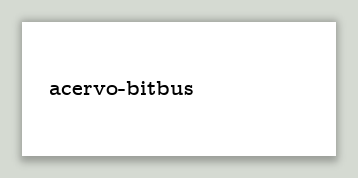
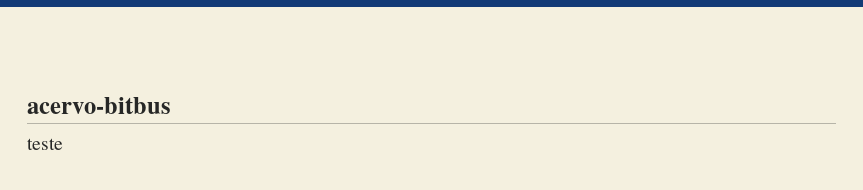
+ teste

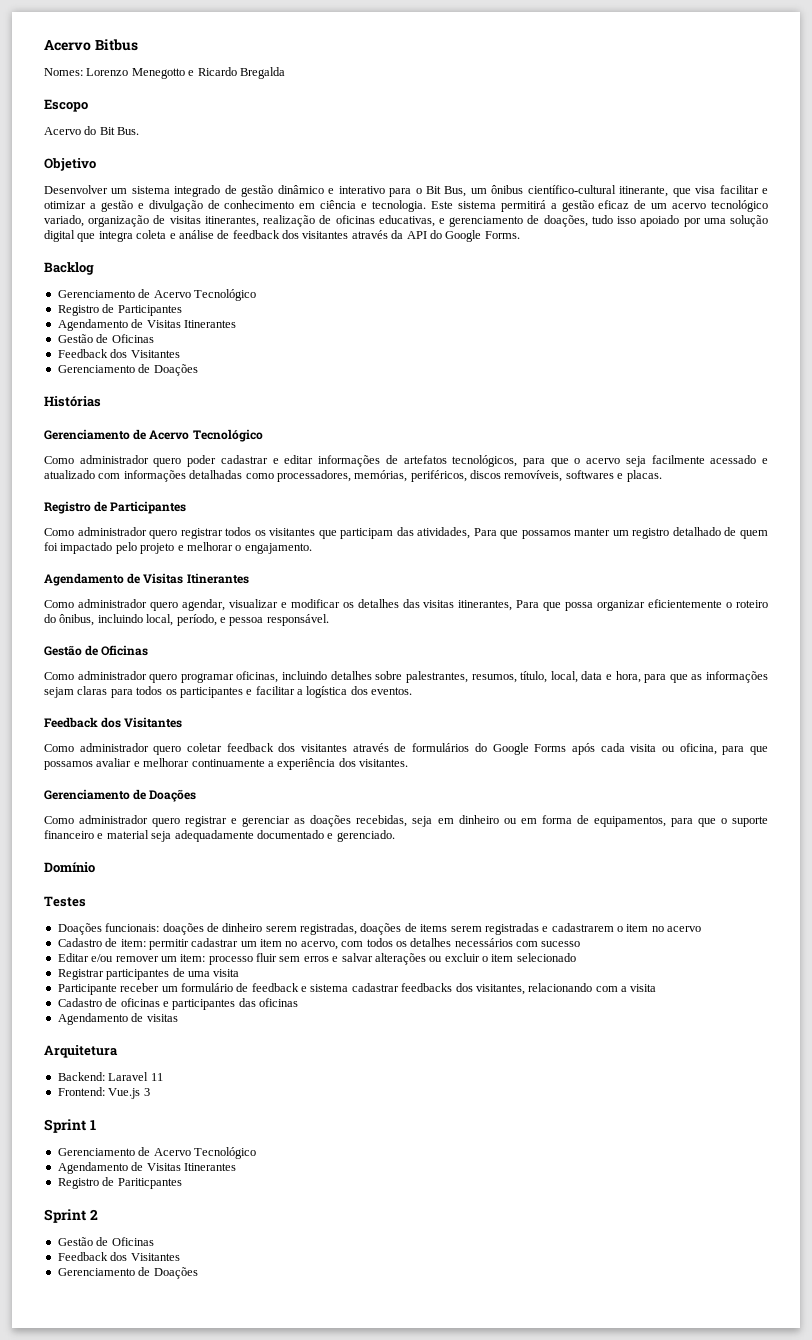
- acervo-bitbus
- teste
+ Acervo Bitbus
+ Nomes: Lorenzo Menegotto e Ricardo Bregalda
+ Escopo
+ Acervo do Bit Bus.
+ Objetivo
+ Desenvolver um sistema integrado de gestão dinâmico e interativo para o Bit Bus, um ônibus científico-cultural itinerante, que visa facilitar e otimizar a gestão e divulgação de conhecimento em ciência e tecnologia. Este sistema permitirá a gestão eficaz de um acervo tecnológico variado, organização de visitas itinerantes, realização de oficinas educativas, e gerenciamento de doações, tudo isso apoiado por uma solução digital que integra coleta e análise de feedback dos visitantes através da API do Google Forms.
+ Backlog
+ Gerenciamento de Acervo Tecnológico
+ Registro de Participantes
+ Agendamento de Visitas Itinerantes
+ Gestão de Oficinas
+ Feedback dos Visitantes
+ Gerenciamento de Doações
+ Histórias
+ Gerenciamento de Acervo Tecnológico
+ Como administrador quero poder cadastrar e editar informações de artefatos tecnológicos, para que o acervo seja facilmente acessado e atualizado com informações detalhadas como processadores, memórias, periféricos, discos removíveis, softwares e placas.
+ Registro de Participantes
+ Como administrador quero registrar todos os visitantes que participam das atividades, Para que possamos manter um registro detalhado de quem foi impactado pelo projeto e melhorar o engajamento.
+ Agendamento de Visitas Itinerantes
+ Como administrador quero agendar, visualizar e modificar os detalhes das visitas itinerantes, Para que possa organizar eficientemente o roteiro do ônibus, incluindo local, período, e pessoa responsável.
+ Gestão de Oficinas
+ Como administrador quero programar oficinas, incluindo detalhes sobre palestrantes, resumos, título, local, data e hora, para que as informações sejam claras para todos os participantes e facilitar a logística dos eventos.
+ Feedback dos Visitantes
+ Como administrador quero coletar feedback dos visitantes através de formulários do Google Forms após cada visita ou oficina, para que possamos avaliar e melhorar continuamente a experiência dos visitantes.
+ Gerenciamento de Doações
+ Como administrador quero registrar e gerenciar as doações recebidas, seja em dinheiro ou em forma de equipamentos, para que o suporte financeiro e material seja adequadamente documentado e gerenciado.
+ Domínio
+ Testes
+ Doações funcionais: doações de dinheiro serem registradas, doações de items serem registradas e cadastrarem o item no acervo
+ Cadastro de item: permitir cadastrar um item no acervo, com todos os detalhes necessários com sucesso
+ Editar e/ou remover um item: processo fluir sem erros e salvar alterações ou excluir o item selecionado
+ Registrar participantes de uma visita
+ Participante receber um formulário de feedback e sistema cadastrar feedbacks dos visitantes, relacionando com a visita
+ Cadastro de oficinas e participantes das oficinas
+ Agendamento de visitas
+ Arquitetura
+ Backend: Laravel 11
+ Frontend: Vue.js 3
+ Sprint 1
+ Gerenciamento de Acervo Tecnológico
+ Agendamento de Visitas Itinerantes
+ Registro de Pariticpantes
+ Sprint 2
+ Gestão de Oficinas
+ Feedback dos Visitantes
+ Gerenciamento de Doações

